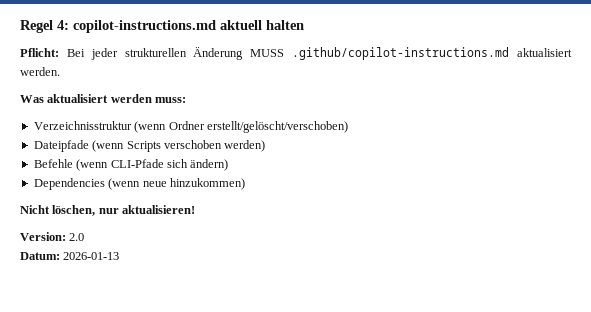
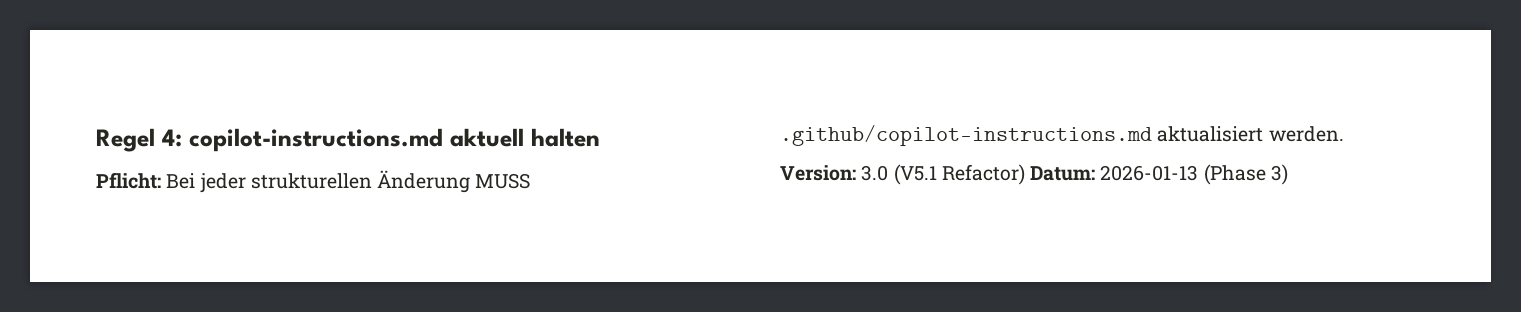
- Was aktualisiert werden muss:
- Verzeichnisstruktur (wenn Ordner erstellt/gelöscht/verschoben)
- Dateipfade (wenn Scripts verschoben werden)
- Befehle (wenn CLI-Pfade sich ändern)
- Dependencies (wenn neue hinzukommen)
- Nicht löschen, nur aktualisieren!
- Version: 2.0
- Datum: 2026-01-13
+ Version: 3.0 (V5.1 Refactor) Datum: 2026-01-13 (Phase 3)

